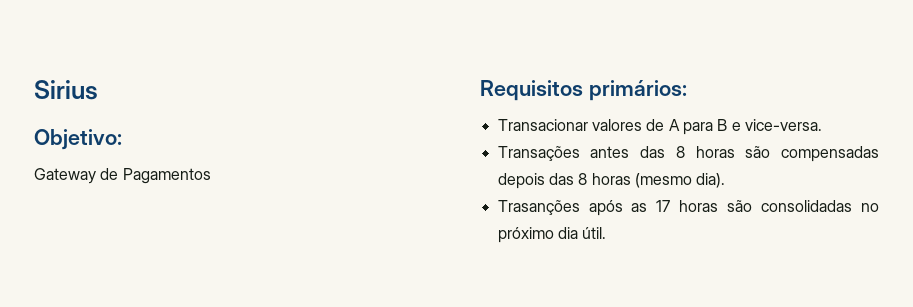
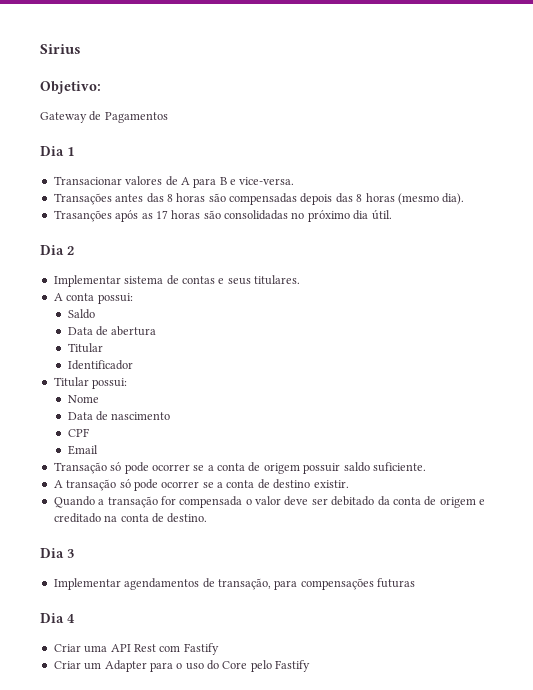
- Requisitos primários:
+ Dia 1
+ Dia 2
+ Implementar sistema de contas e seus titulares.
+ A conta possui:
+ Saldo
+ Data de abertura
+ Titular
+ Identificador
+ Titular possui:
+ Nome
+ Data de nascimento
+ CPF
+ Email
+ Transação só pode ocorrer se a conta de origem possuir saldo suficiente.
+ A transação só pode ocorrer se a conta de destino existir.
+ Quando a transação for compensada o valor deve ser debitado da conta de origem e creditado na conta de destino.
+ Dia 3
+ Implementar agendamentos de transação, para compensações futuras
+ Dia 4
+ Criar uma API Rest com Fastify
+ Criar um Adapter para o uso do Core pelo Fastify

